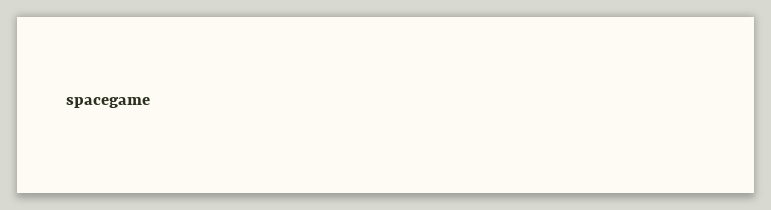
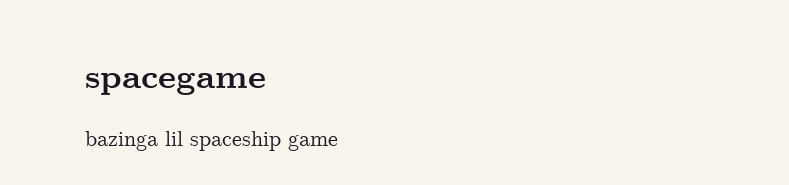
+ bazinga lil spaceship game

